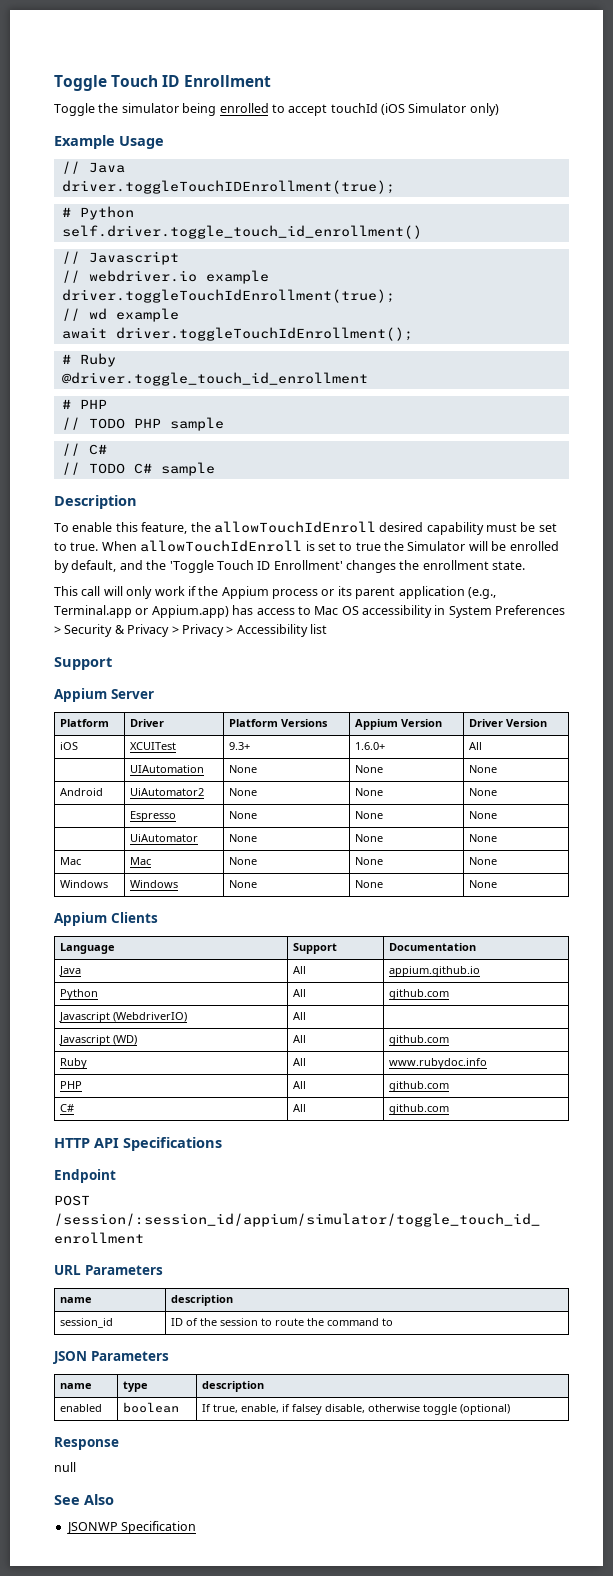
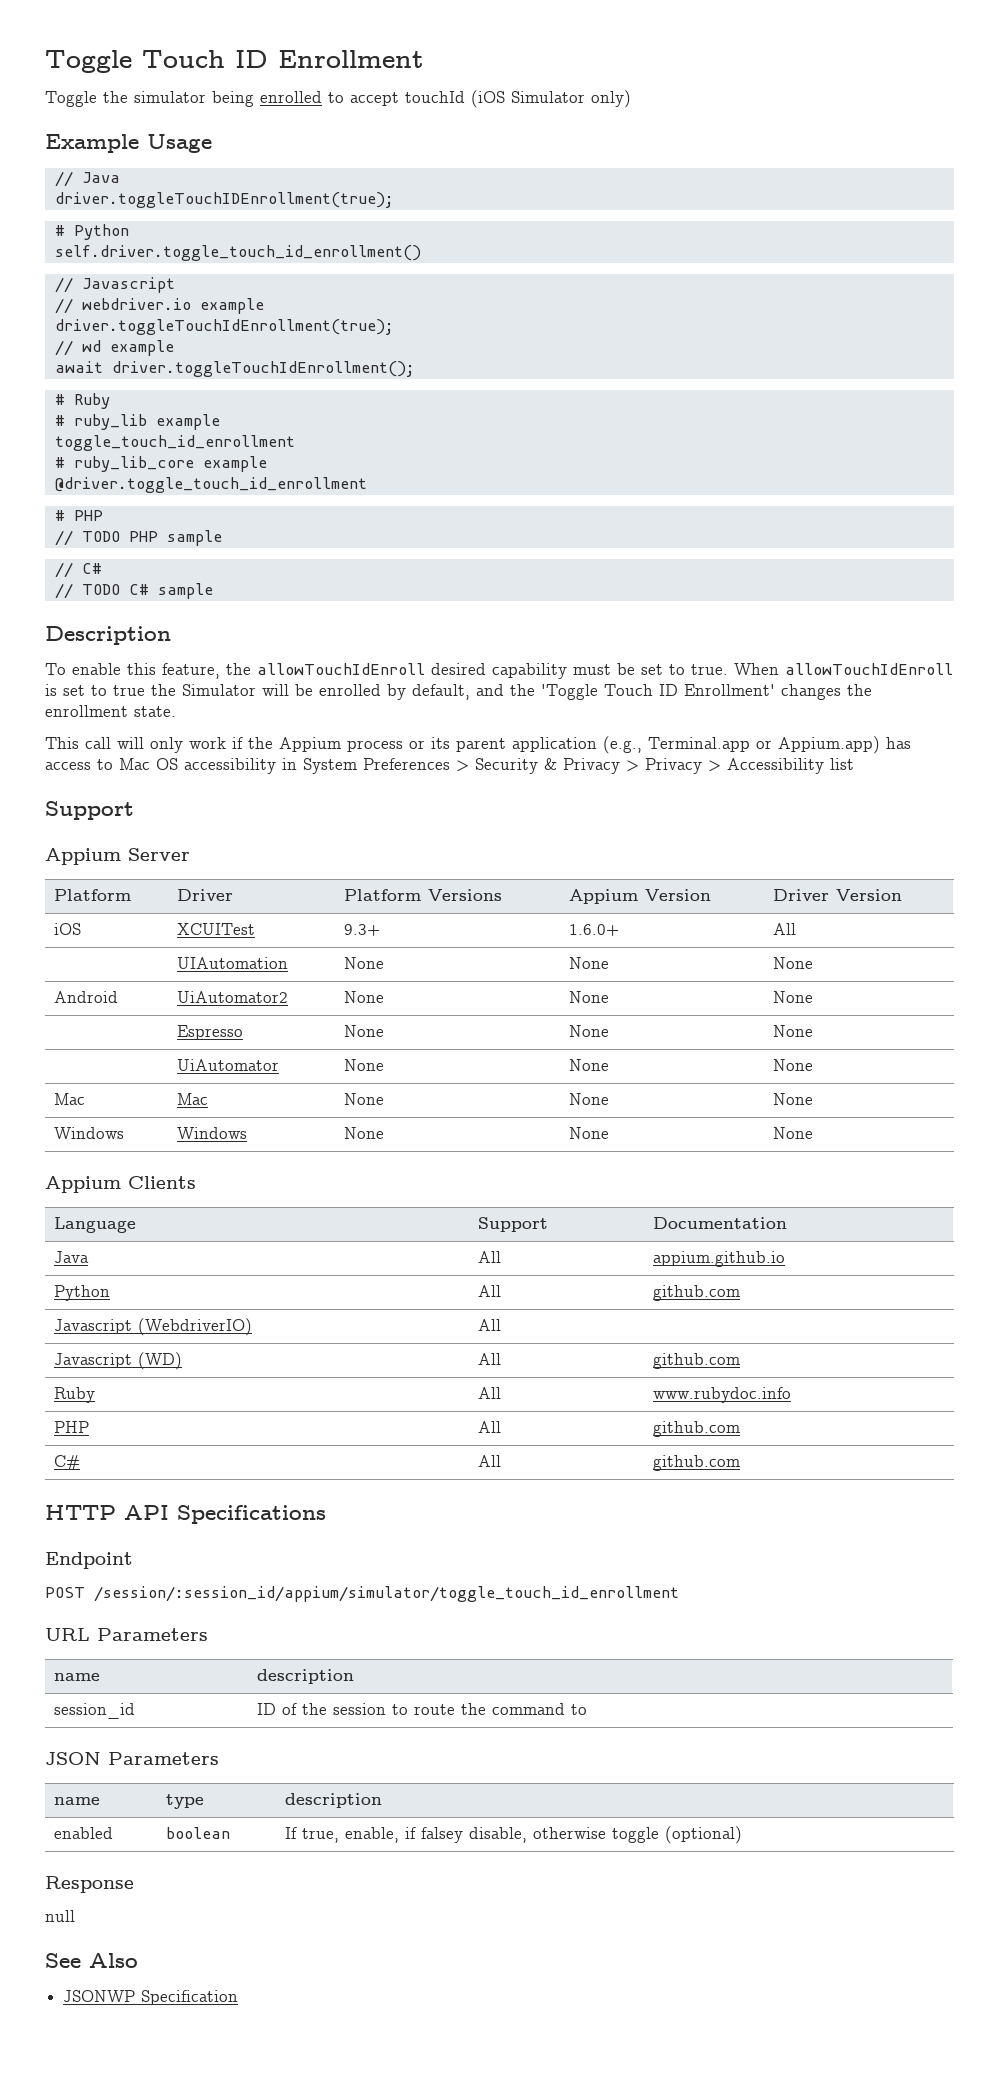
+ # ruby_lib example
+ toggle_touch_id_enrollment
+ # ruby_lib_core example

